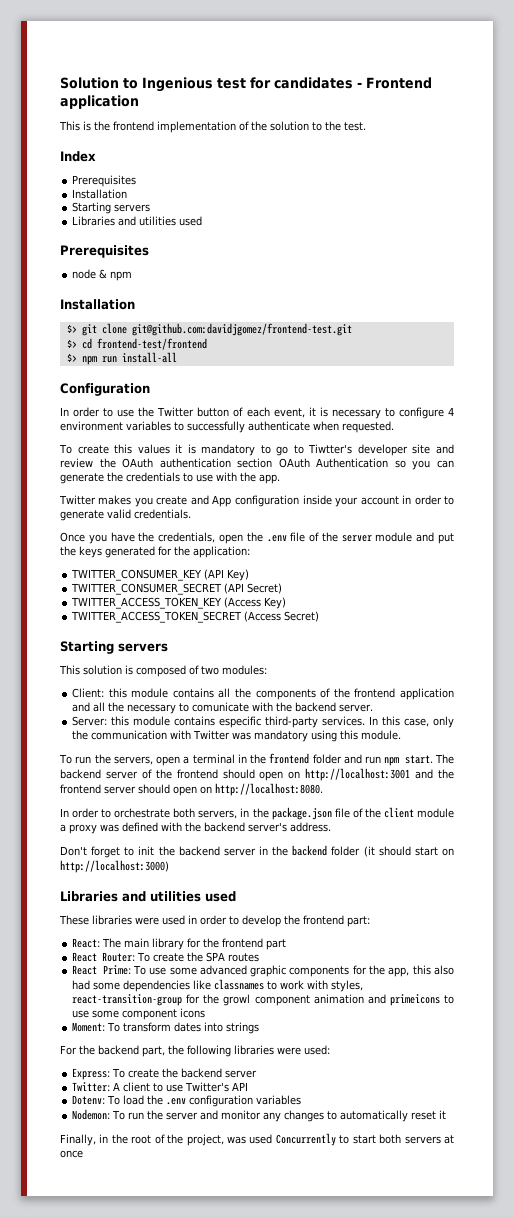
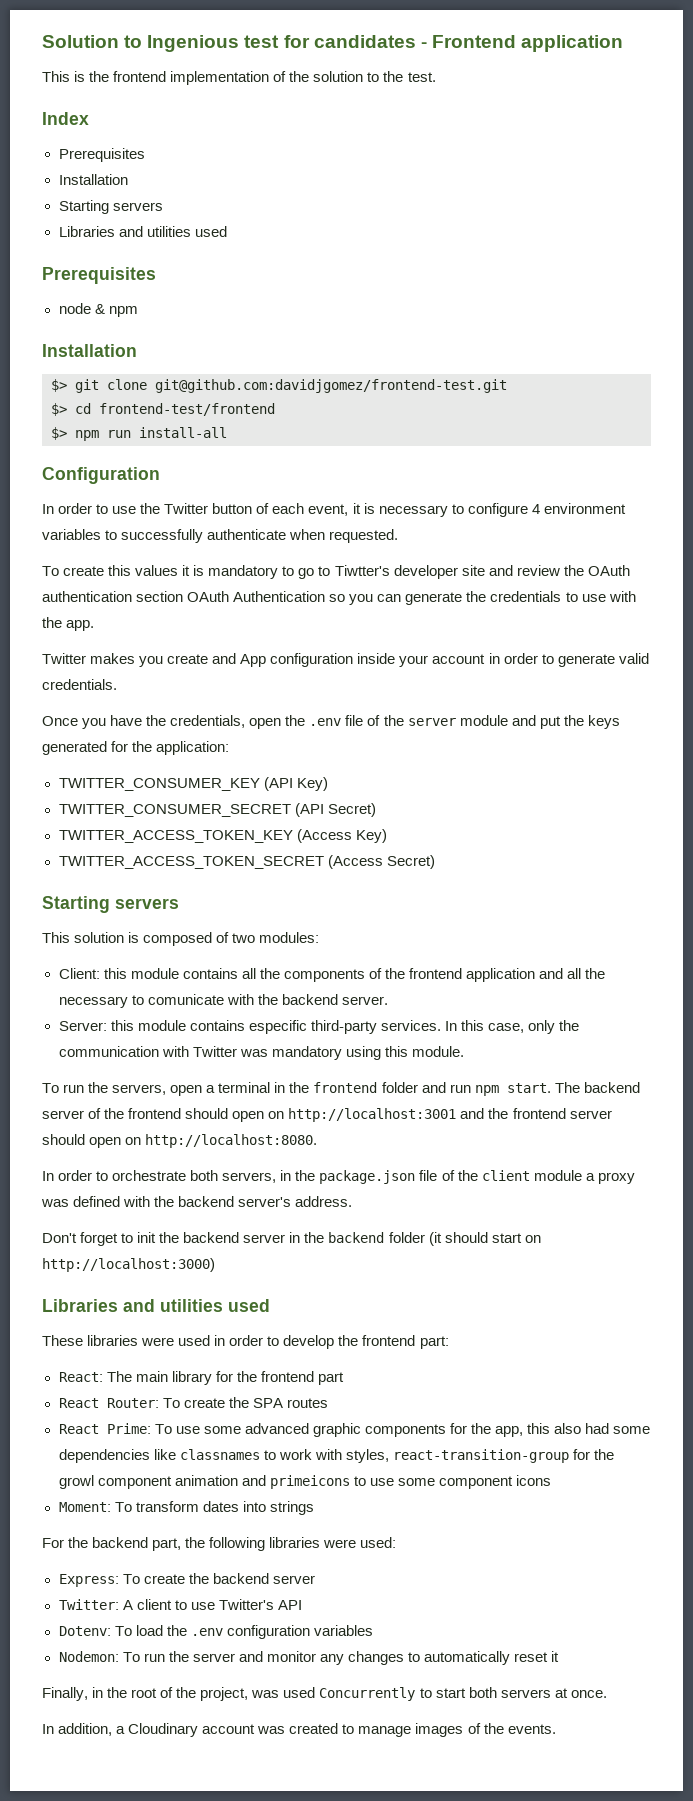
- Finally, in the root of the project, was used Concurrently to start both servers at once
+ Finally, in the root of the project, was used Concurrently to start both servers at once.
+ In addition, a Cloudinary account was created to manage images of the events.

